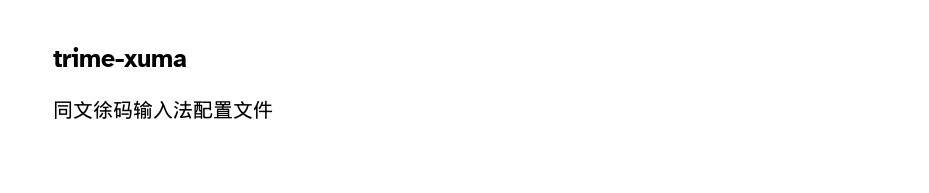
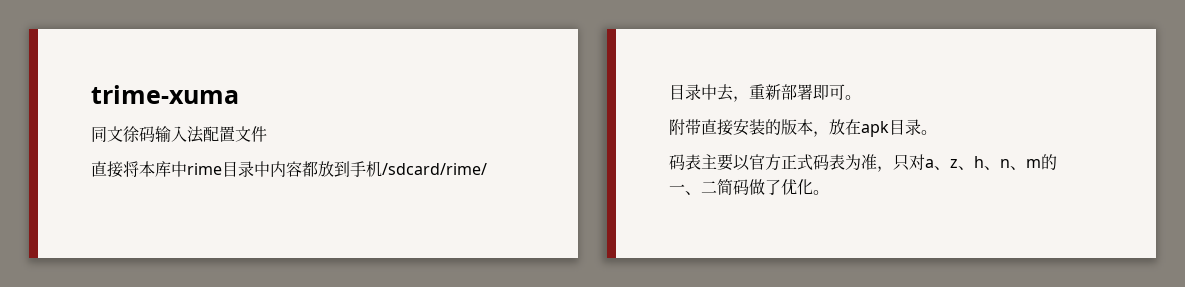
+ 直接将本库中rime目录中内容都放到手机/sdcard/rime/目录中去，重新部署即可。
+ 附带直接安装的版本，放在apk目录。
+ 码表主要以官方正式码表为准，只对a、z、h、n、m的一、二简码做了优化。

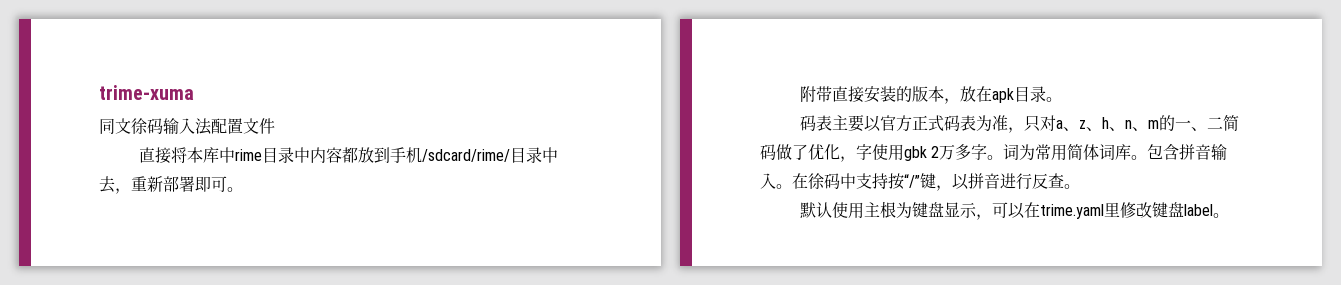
- 码表主要以官方正式码表为准，只对a、z、h、n、m的一、二简码做了优化。
+ 码表主要以官方正式码表为准，只对a、z、h、n、m的一、二简码做了优化，字使用gbk 2万多字。词为常用简体词库。包含拼音输入。在徐码中支持按“/”键，以拼音进行反查。
+ 默认使用主根为键盘显示，可以在trime.yaml里修改键盘label。

